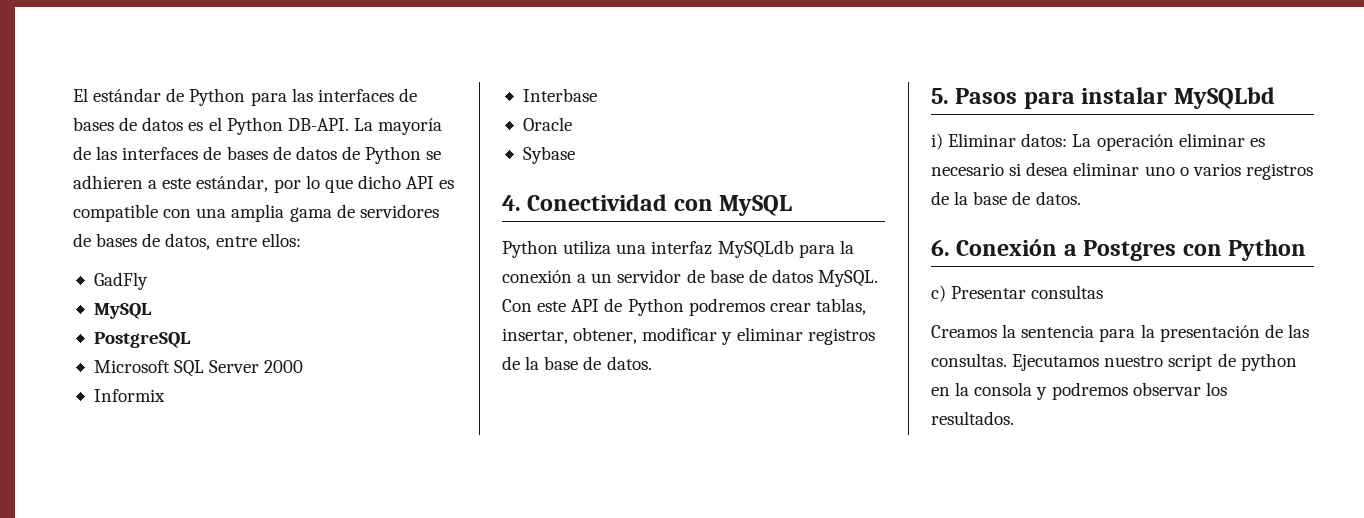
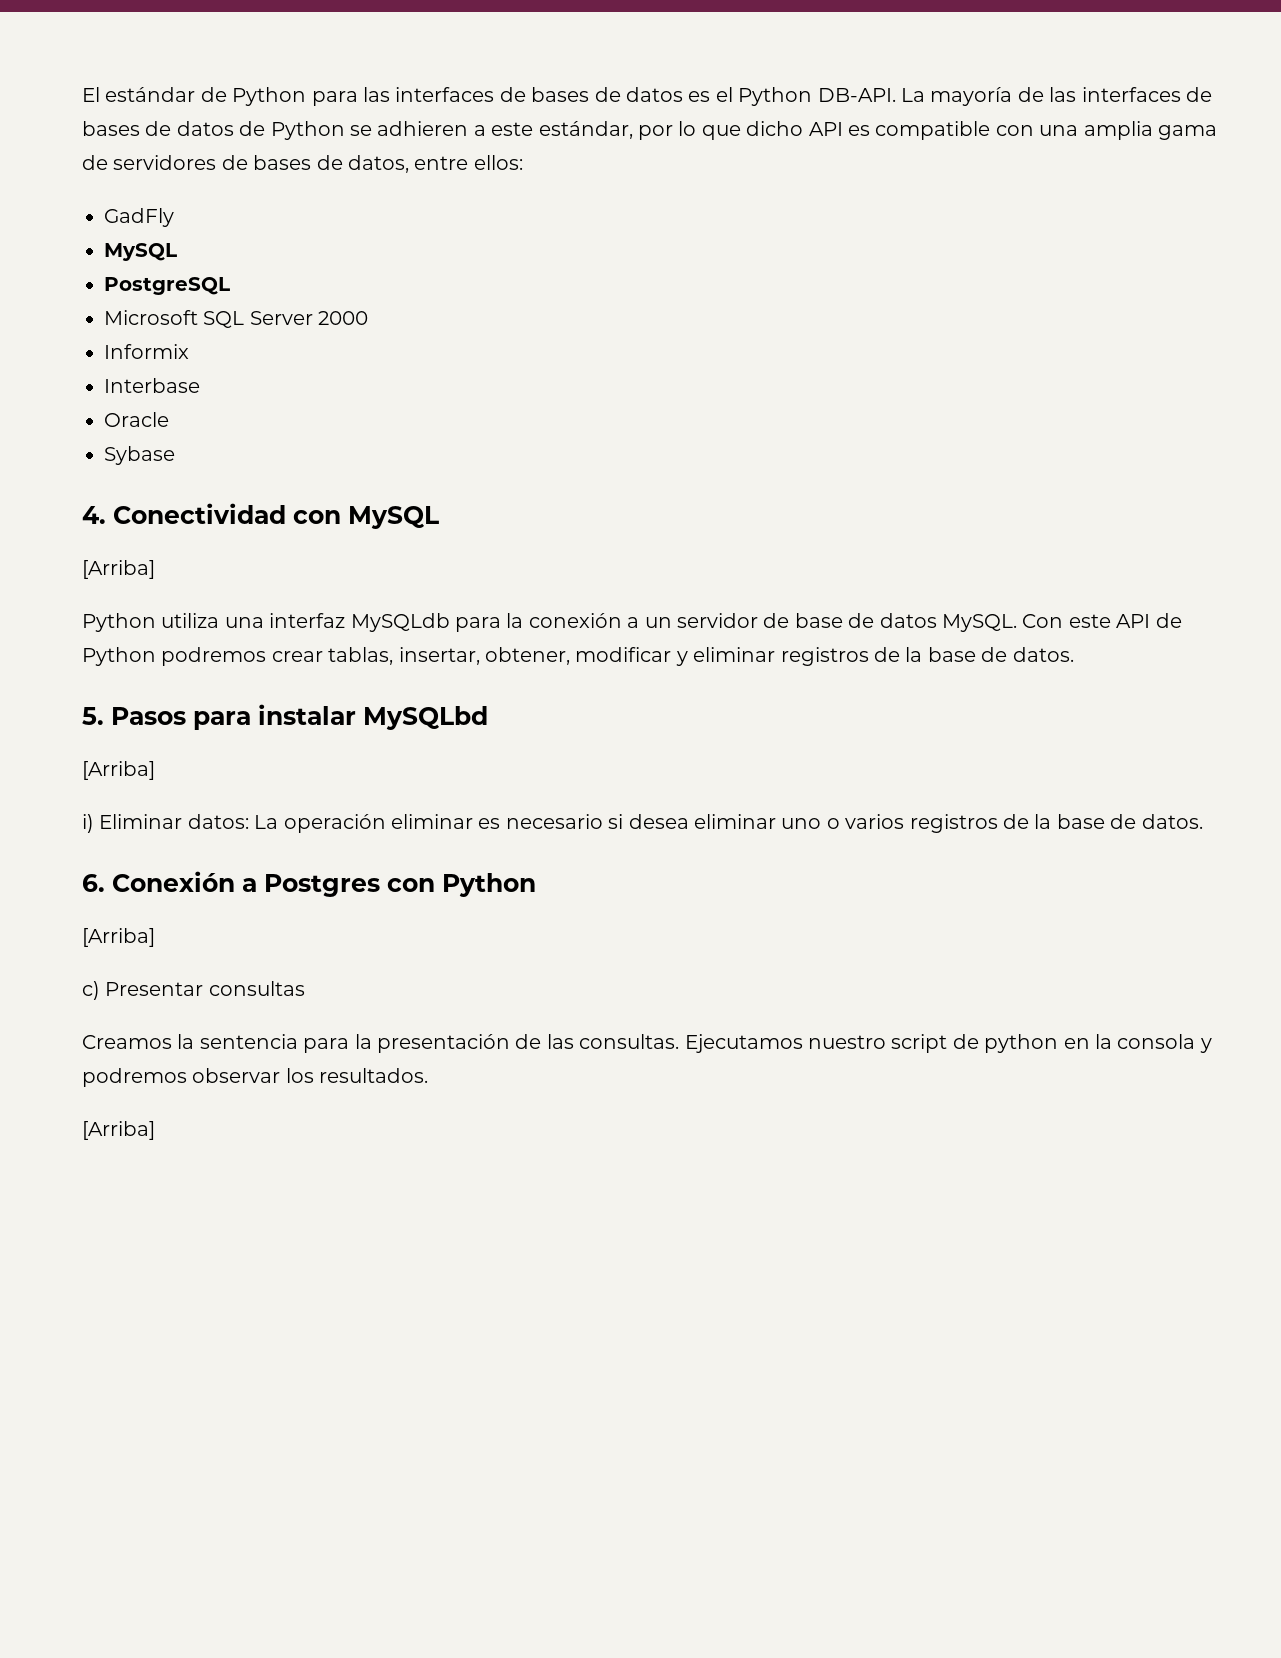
  4. Conectividad con MySQL
+ [Arriba]
  5. Pasos para instalar MySQLbd
+ [Arriba]
  6. Conexión a Postgres con Python
+ [Arriba]
  Ejecutamos nuestro script de python en la consola y podremos observar los resultados.
+ [Arriba]

